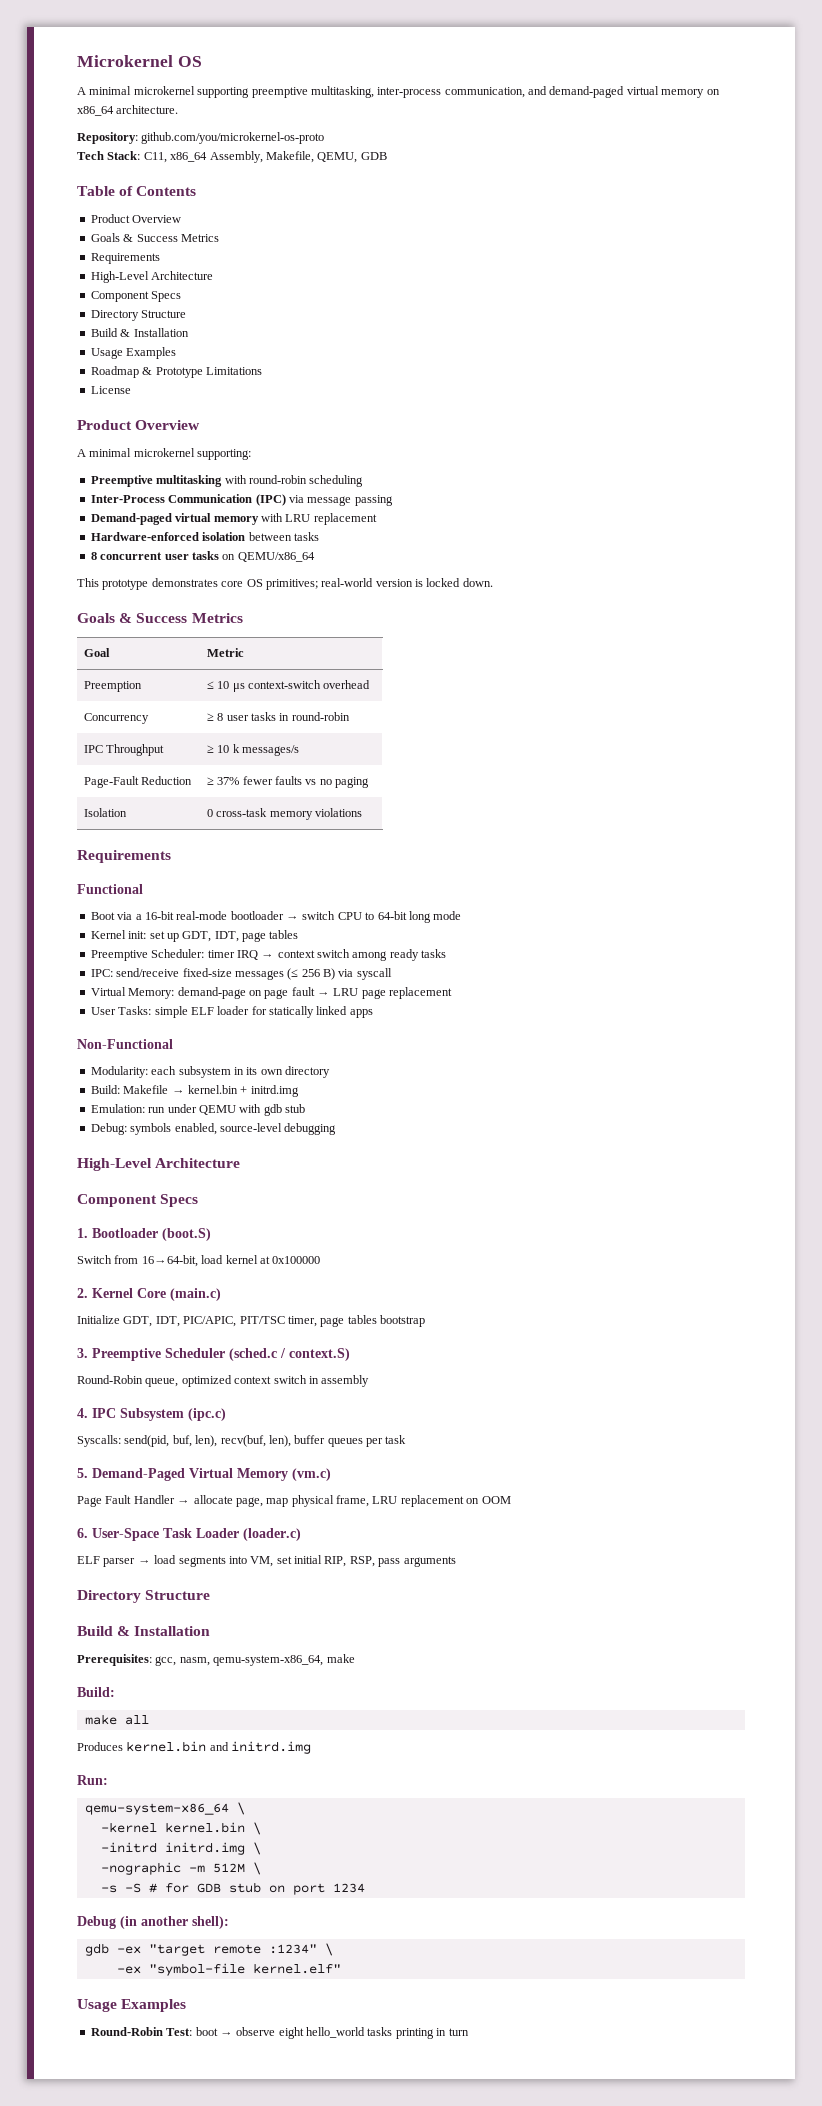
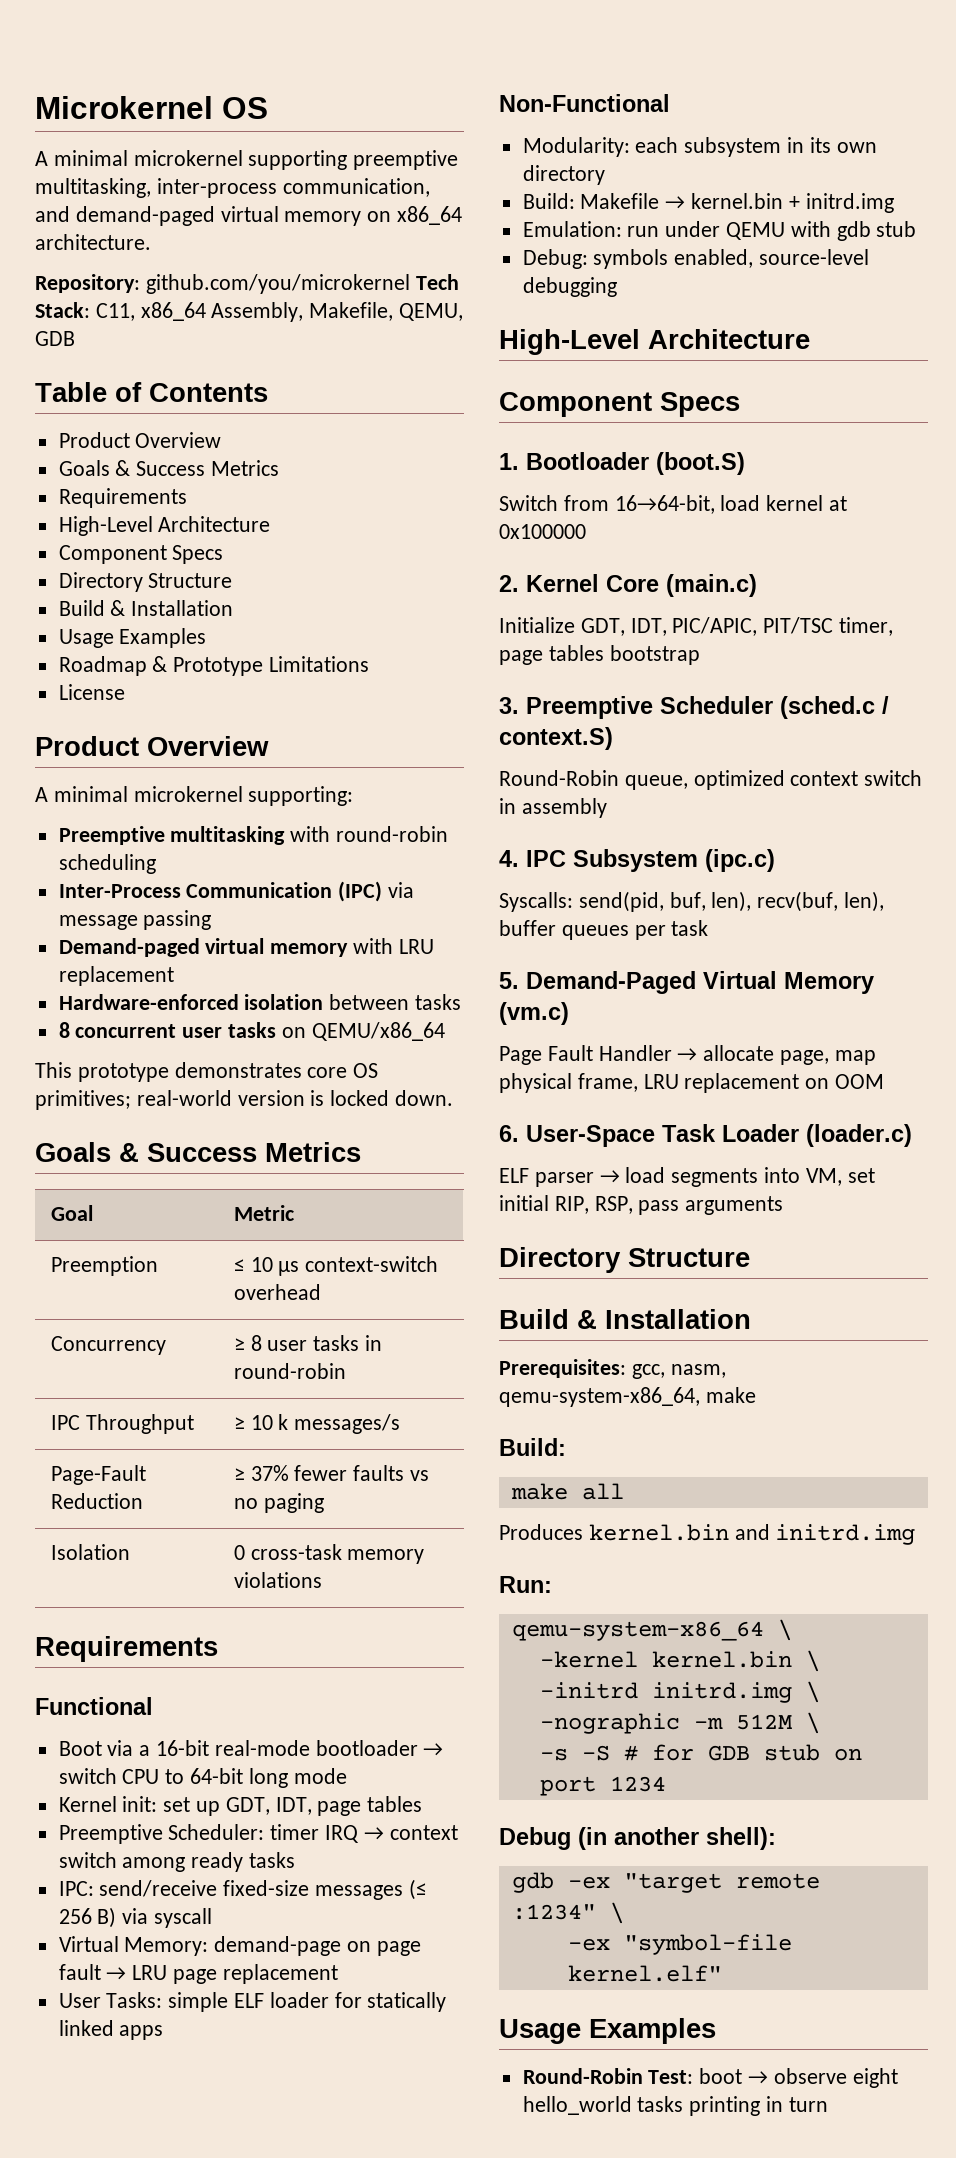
- Repository: github.com/you/microkernel-os-proto
- Tech Stack: C11, x86_64 Assembly, Makefile, QEMU, GDB
+ Repository: github.com/you/microkernel Tech Stack: C11, x86_64 Assembly, Makefile, QEMU, GDB

